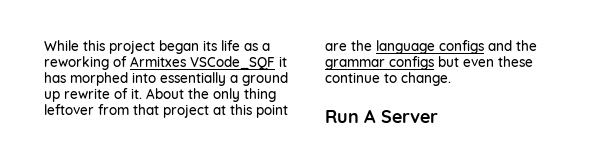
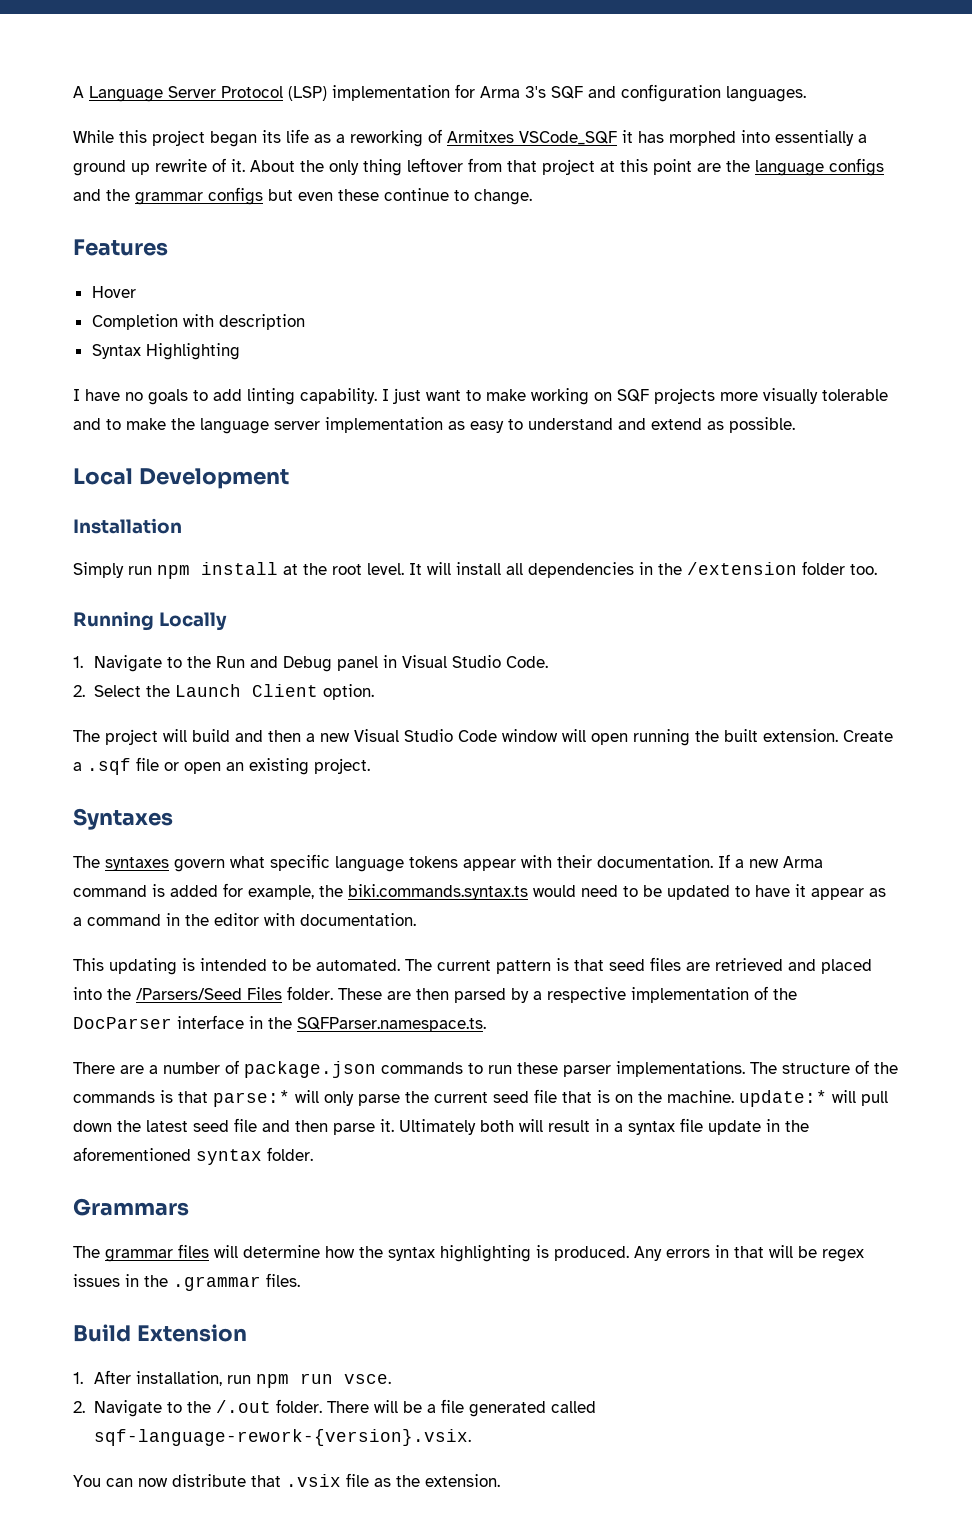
+ A Language Server Protocol (LSP) implementation for Arma 3's SQF and configuration languages.
- Run A Server
+ Features
+ Hover
+ Completion with description
+ Syntax Highlighting
+ I have no goals to add linting capability. I just want to make working on SQF projects more visually tolerable and to make the language server implementation as easy to understand and extend as possible.
+ Local Development
+ Installation
+ Simply run npm install at the root level. It will install all dependencies in the /extension folder too.
+ Running Locally
+ 1. Navigate to the Run and Debug panel in Visual Studio Code.
+ 2. Select the Launch Client option.
+ The project will build and then a new Visual Studio Code window will open running the built extension. Create a .sqf file or open an existing project.
+ Syntaxes
+ The syntaxes govern what specific language tokens appear with their documentation. If a new Arma command is added for example, the biki.commands.syntax.ts would need to be updated to have it appear as a command in the editor with documentation.
+ This updating is intended to be automated. The current pattern is that seed files are retrieved and placed into the /Parsers/Seed Files folder. These are then parsed by a respective implementation of the DocParser interface in the SQFParser.namespace.ts.
+ There are a number of package.json commands to run these parser implementations. The structure of the commands is that parse:* will only parse the current seed file that is on the machine. update:* will pull down the latest seed file and then parse it. Ultimately both will result in a syntax file update in the aforementioned syntax folder.
+ Grammars
+ The grammar files will determine how the syntax highlighting is produced. Any errors in that will be regex issues in the .grammar files.
+ Build Extension
+ 1. After installation, run npm run vsce.
+ 2. Navigate to the /.out folder. There will be a file generated called sqf-language-rework-{version}.vsix.
+ You can now distribute that .vsix file as the extension.

